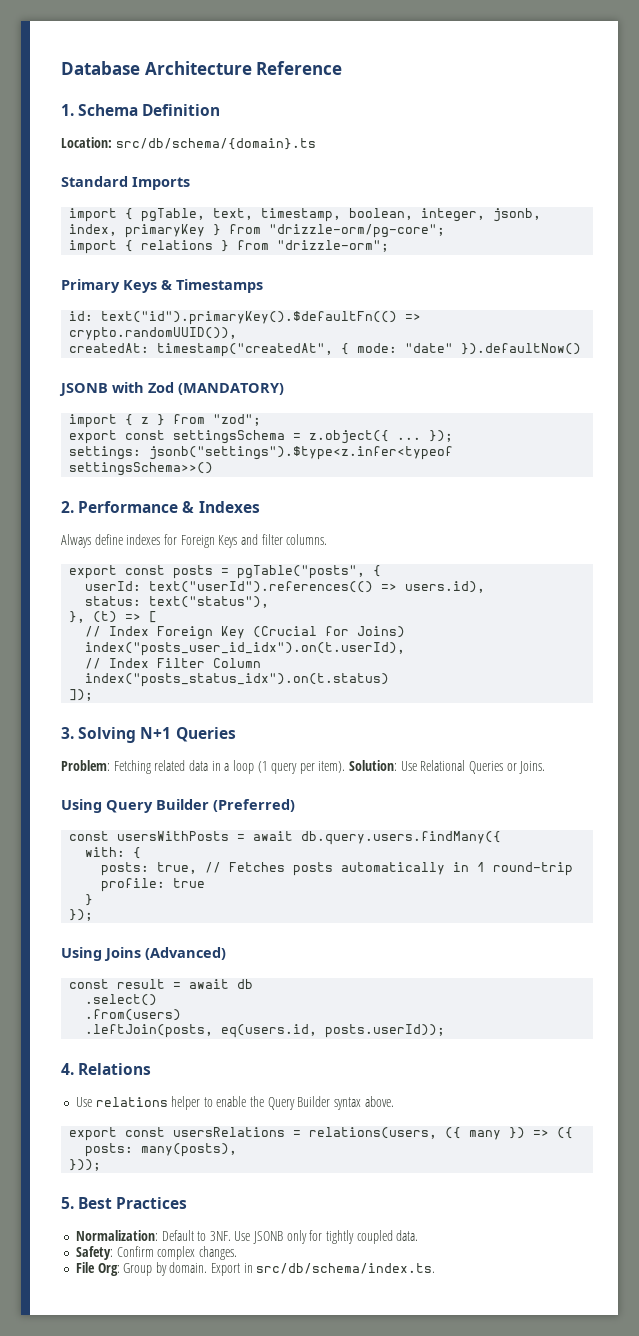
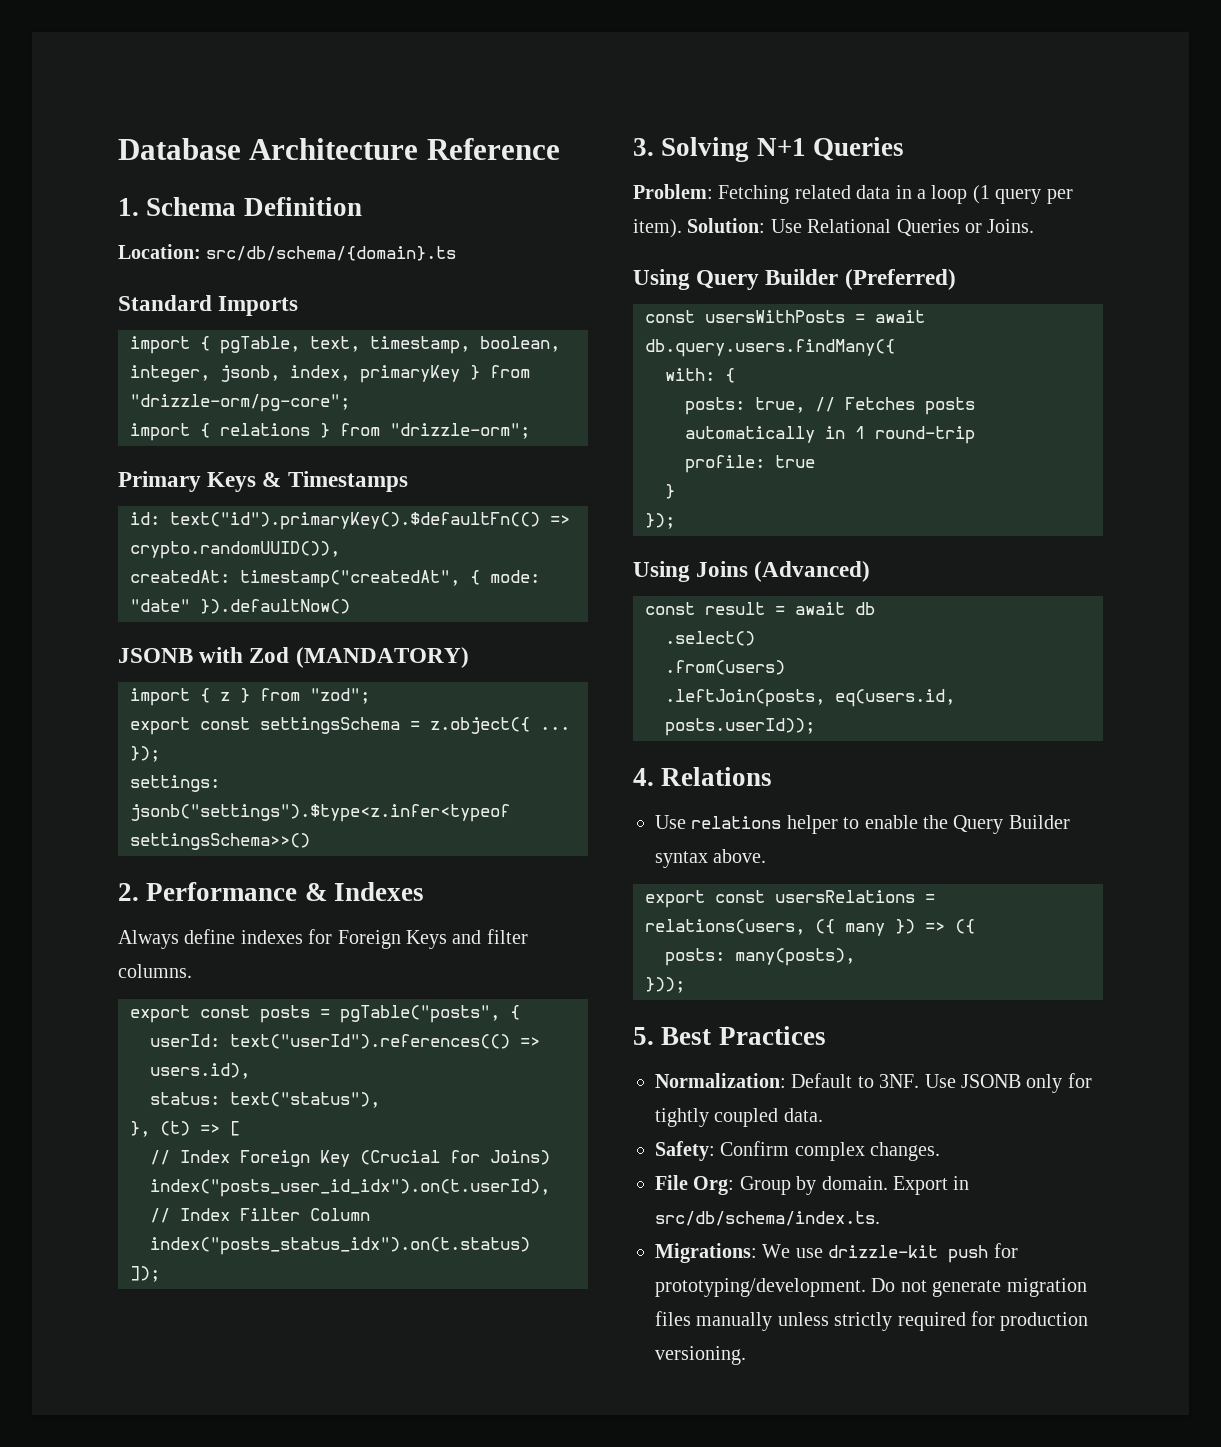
+ Migrations: We use drizzle-kit push for prototyping/development. Do not generate migration files manually unless strictly required for production versioning.

